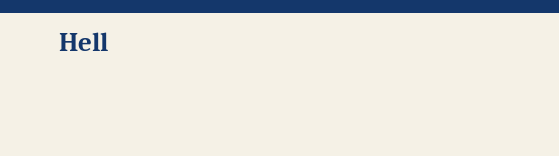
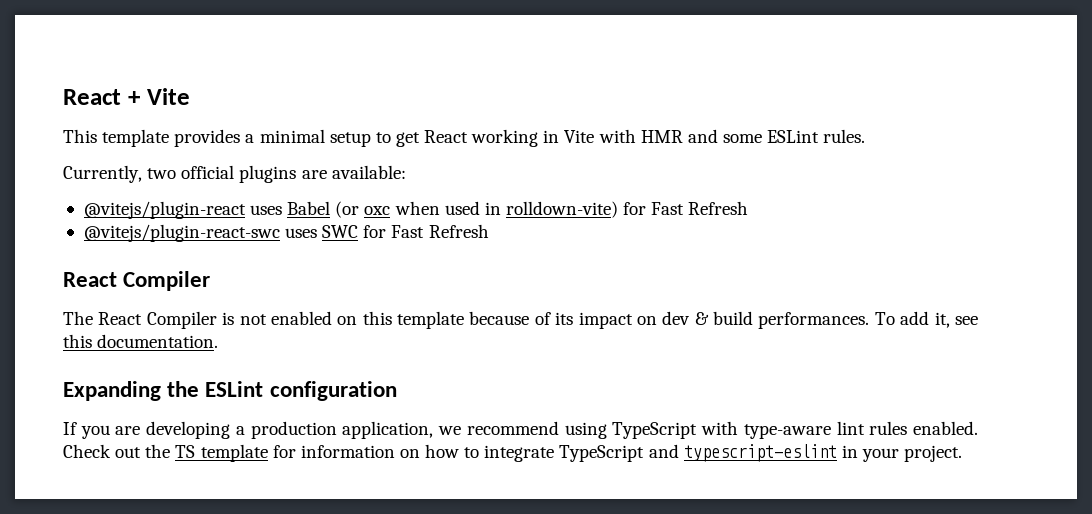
- Hell
+ React + Vite
+ This template provides a minimal setup to get React working in Vite with HMR and some ESLint rules.
+ Currently, two official plugins are available:
+ @vitejs/plugin-react uses Babel (or oxc when used in rolldown-vite) for Fast Refresh
+ @vitejs/plugin-react-swc uses SWC for Fast Refresh
+ React Compiler
+ The React Compiler is not enabled on this template because of its impact on dev & build performances. To add it, see this documentation.
+ Expanding the ESLint configuration
+ If you are developing a production application, we recommend using TypeScript with type-aware lint rules enabled. Check out the TS template for information on how to integrate TypeScript and typescript-eslint in your project.

